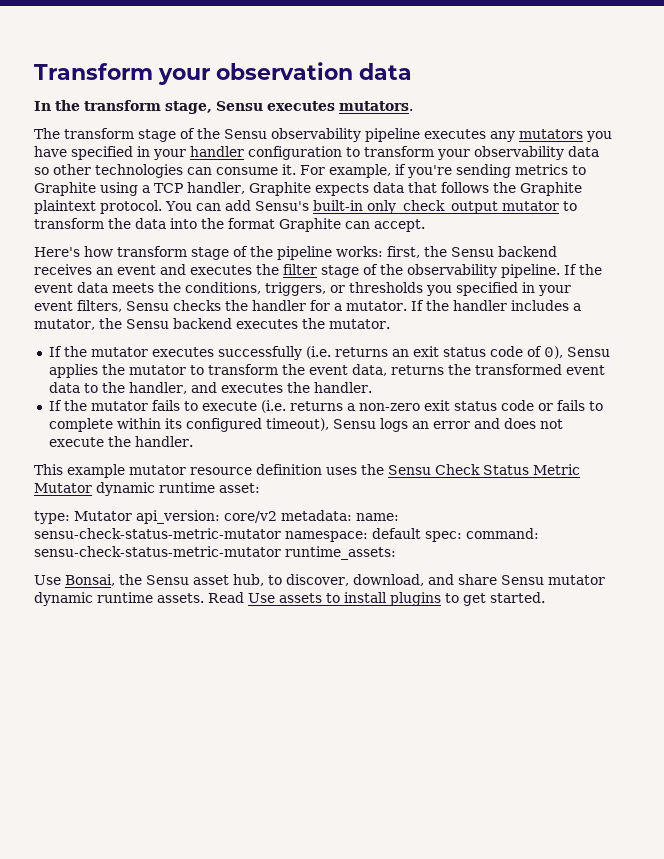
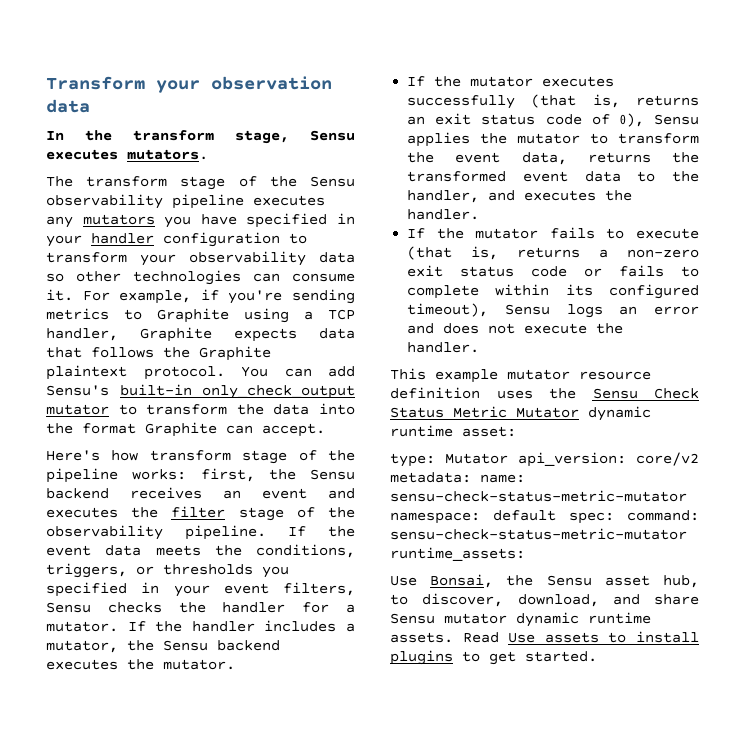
- If the mutator executes successfully (i.e. returns an exit status code of 0), Sensu applies the mutator to transform the event data, returns the transformed event data to the handler, and executes the handler.
+ If the mutator executes successfully (that is, returns an exit status code of 0), Sensu applies the mutator to transform the event data, returns the transformed event data to the handler, and executes the handler.
- If the mutator fails to execute (i.e. returns a non-zero exit status code or fails to complete within its configured timeout), Sensu logs an error and does not execute the handler.
+ If the mutator fails to execute (that is, returns a non-zero exit status code or fails to complete within its configured timeout), Sensu logs an error and does not execute the handler.

